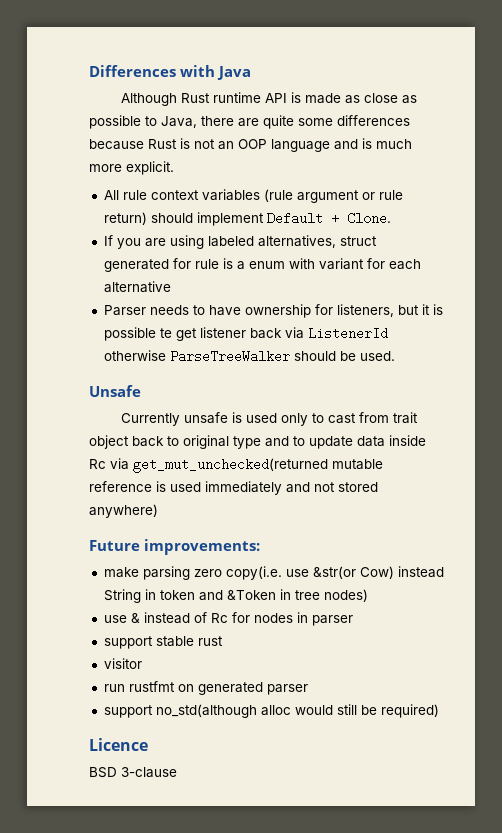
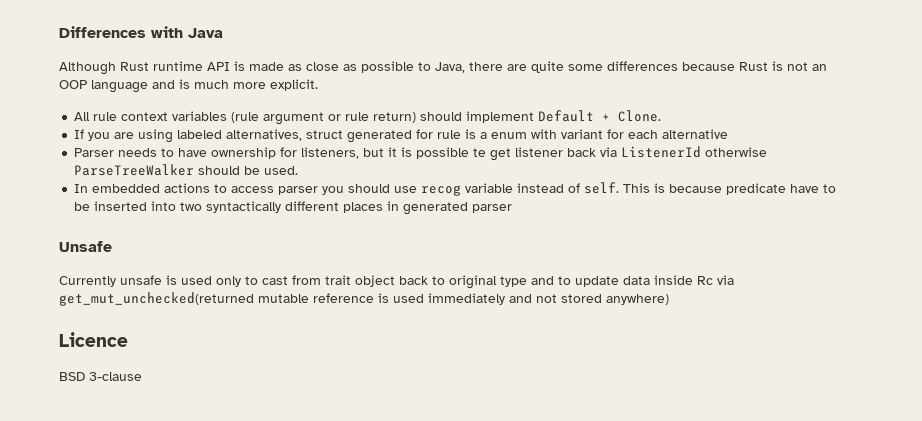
+ In embedded actions to access parser you should use recog variable instead of self. This is because predicate have to be inserted into two syntactically different places in generated parser
- Future improvements:
- make parsing zero copy(i.e. use &str(or Cow) instead String in token and &Token in tree nodes)
- use & instead of Rc for nodes in parser
- support stable rust
- visitor
- run rustfmt on generated parser
- support no_std(although alloc would still be required)

